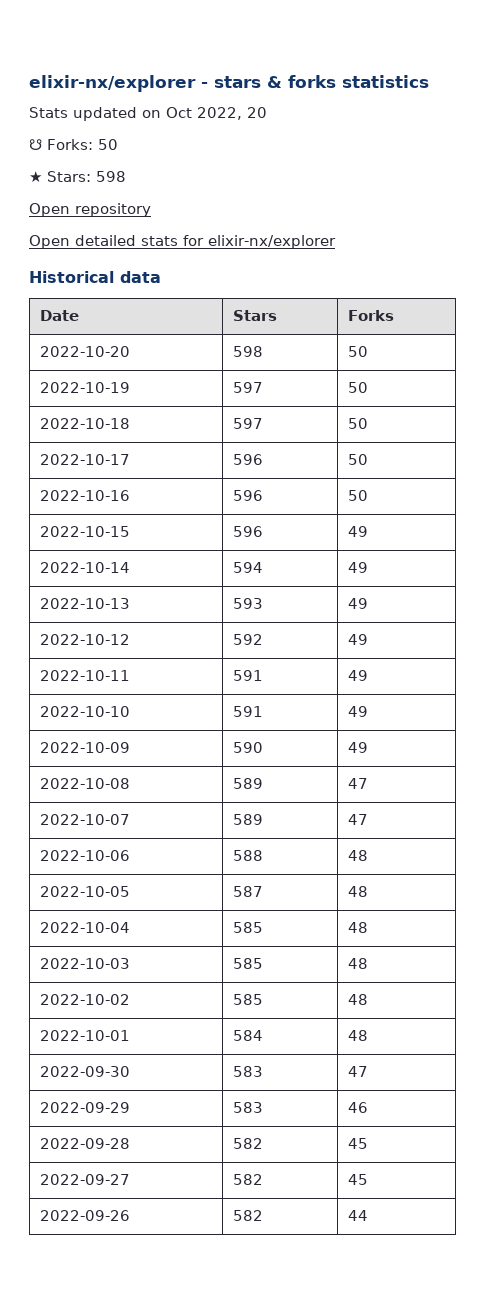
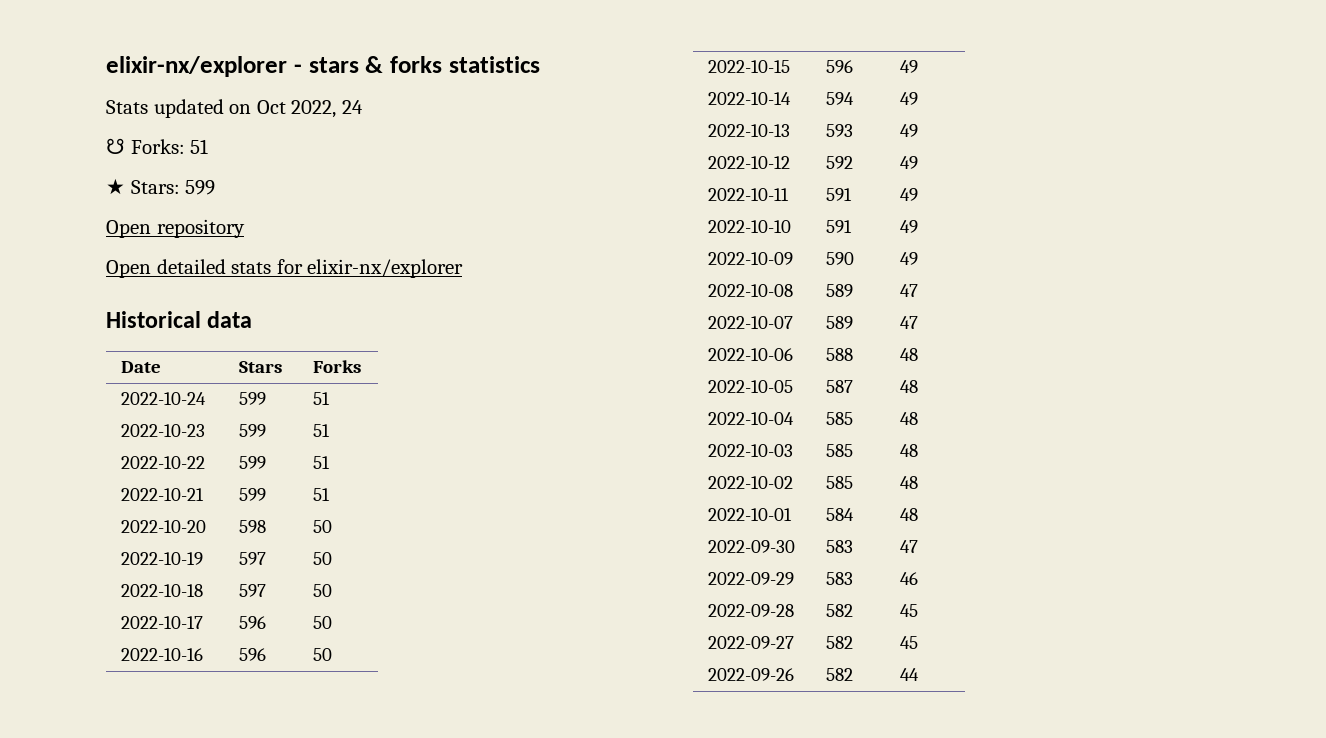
- Stats updated on Oct 2022, 20
+ Stats updated on Oct 2022, 24
- ☋ Forks: 50
+ ☋ Forks: 51
- ★ Stars: 598
+ ★ Stars: 599
+ 2022-10-24 | 599 | 51
+ 2022-10-23 | 599 | 51
+ 2022-10-22 | 599 | 51
+ 2022-10-21 | 599 | 51

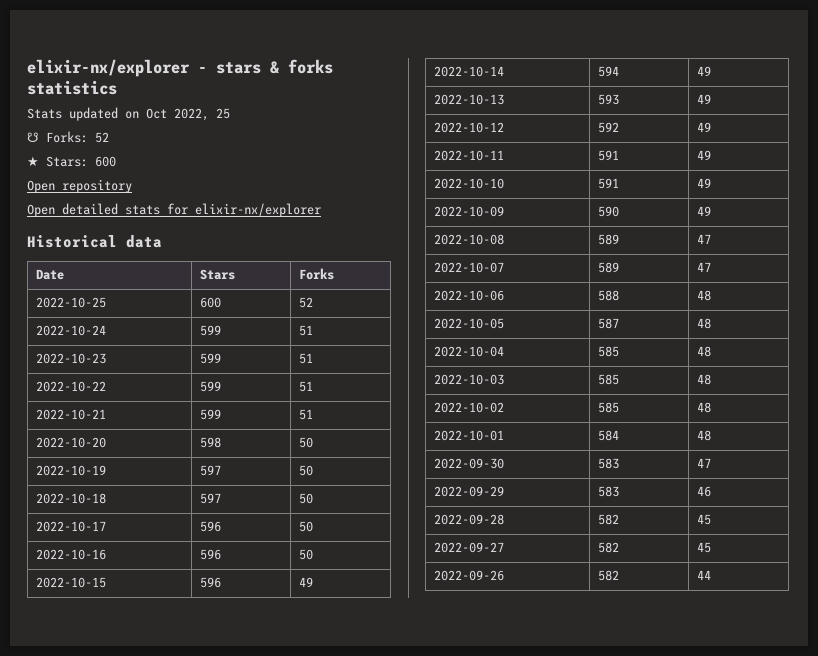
- Stats updated on Oct 2022, 24
+ Stats updated on Oct 2022, 25
- ☋ Forks: 51
+ ☋ Forks: 52
- ★ Stars: 599
+ ★ Stars: 600
+ 2022-10-25 | 600 | 52

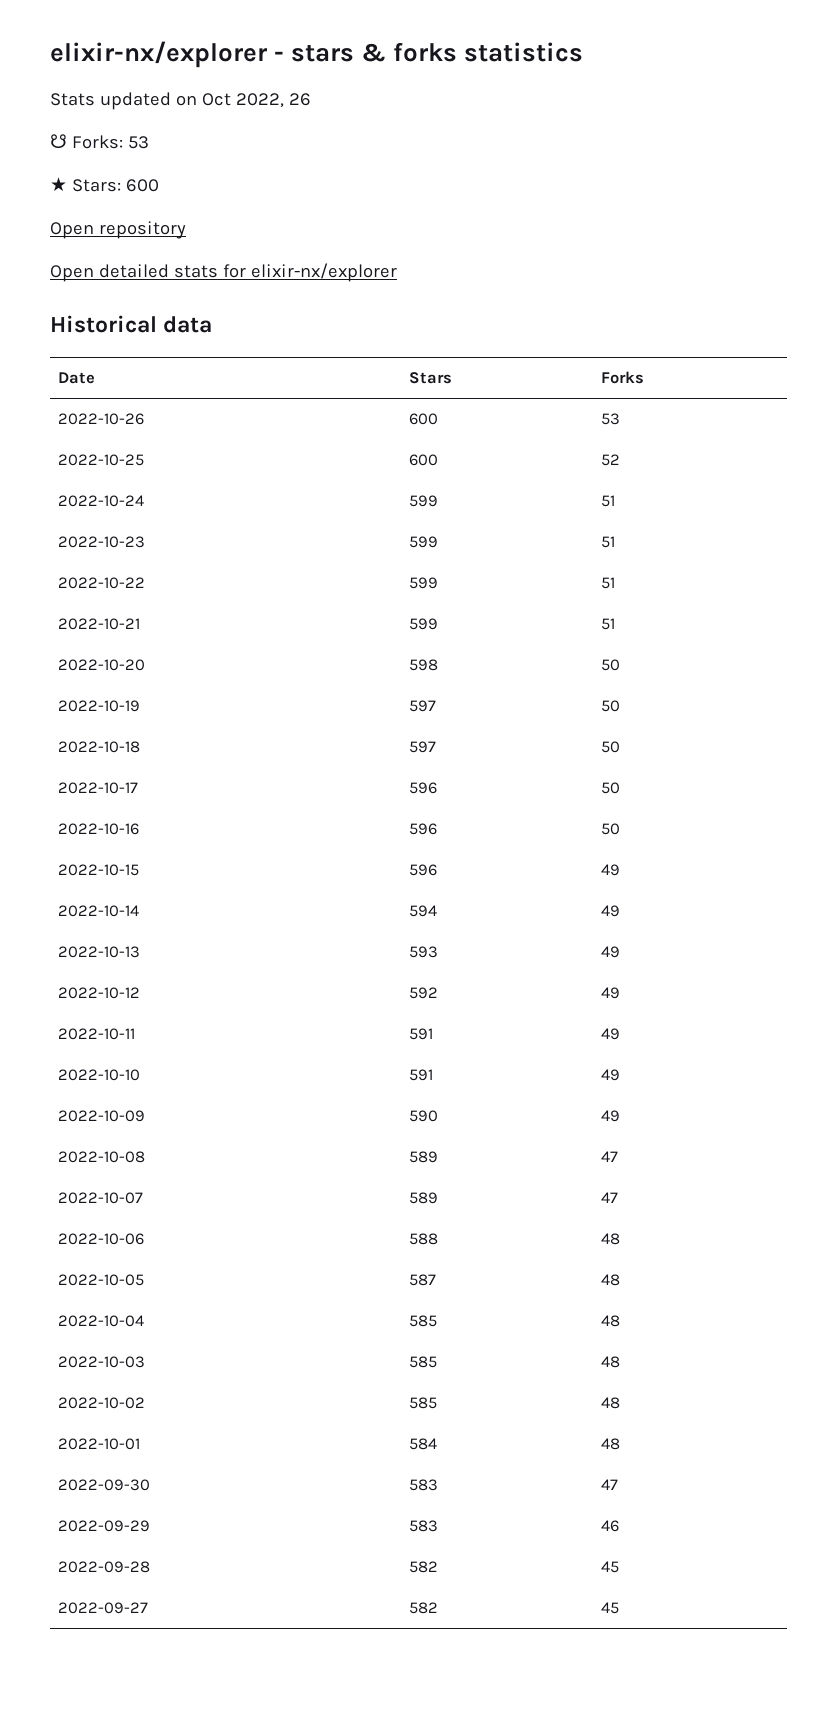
- Stats updated on Oct 2022, 25
+ Stats updated on Oct 2022, 26
- ☋ Forks: 52
+ ☋ Forks: 53
+ 2022-10-26 | 600 | 53
- 2022-09-26 | 582 | 44

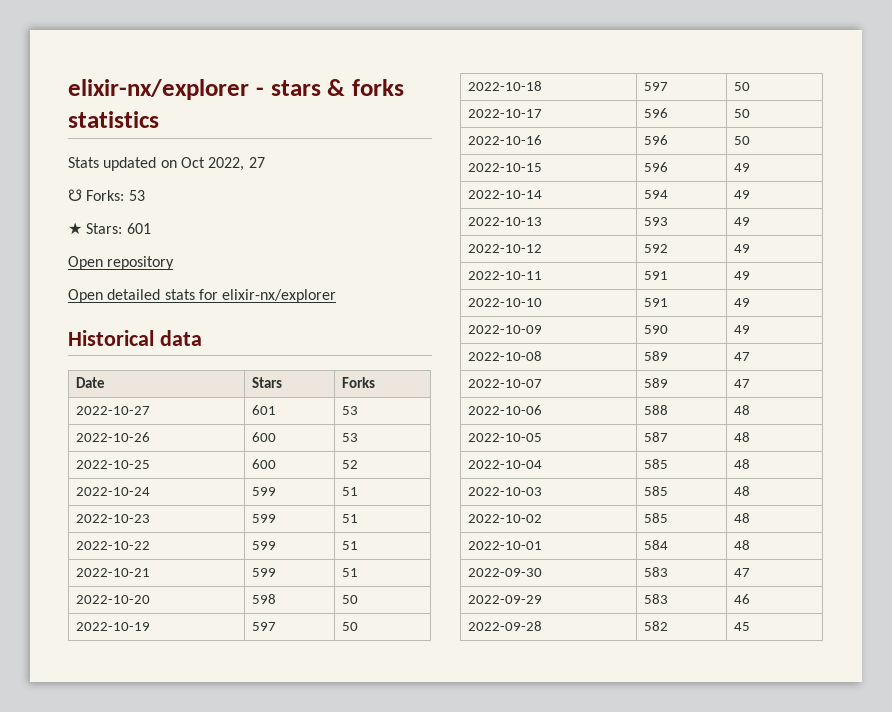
- Stats updated on Oct 2022, 26
+ Stats updated on Oct 2022, 27
- ★ Stars: 600
+ ★ Stars: 601
+ 2022-10-27 | 601 | 53
- 2022-09-27 | 582 | 45

